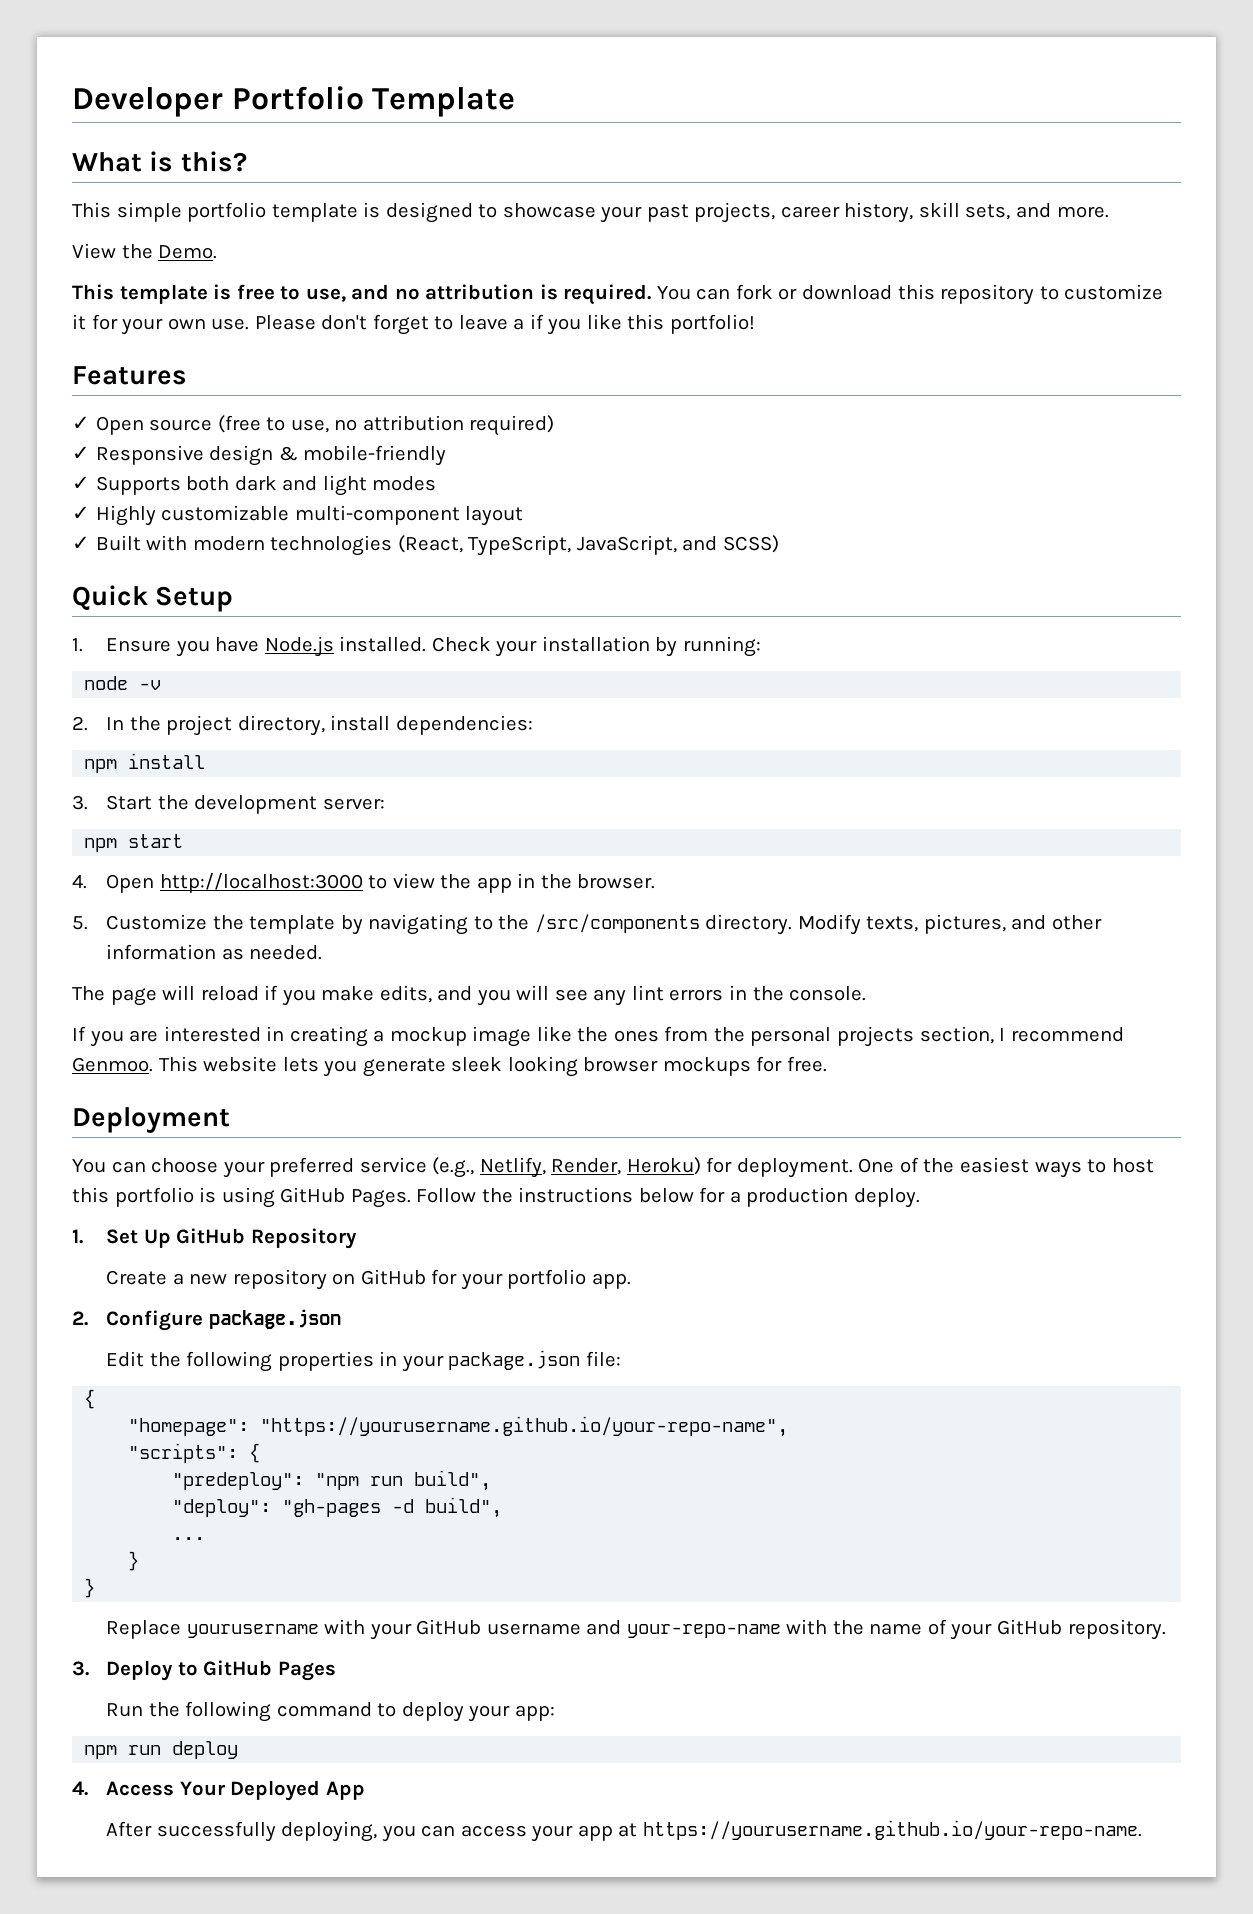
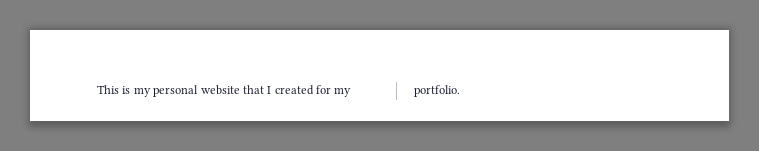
- Developer Portfolio Template
- What is this?
- This simple portfolio template is designed to showcase your past projects, career history, skill sets, and more.
- View the Demo.
- This template is free to use, and no attribution is required. You can fork or download this repository to customize it for your own use. Please don't forget to leave a if you like this portfolio!
- Features
- ✓ Open source (free to use, no attribution required)
- ✓ Responsive design & mobile-friendly
- ✓ Supports both dark and light modes
- ✓ Highly customizable multi-component layout
- ✓ Built with modern technologies (React, TypeScript, JavaScript, and SCSS)
- Quick Setup
- 1. Ensure you have Node.js installed. Check your installation by running:
- node -v
- 2. In the project directory, install dependencies:
- npm install
- 3. Start the development server:
- npm start
- 4. Open http://localhost:3000 to view the app in the browser.
- 5. Customize the template by navigating to the /src/components directory. Modify texts, pictures, and other information as needed.
- The page will reload if you make edits, and you will see any lint errors in the console.
- If you are interested in creating a mockup image like the ones from the personal projects section, I recommend Genmoo. This website lets you generate sleek looking browser mockups for free.
- Deployment
- You can choose your preferred service (e.g., Netlify, Render, Heroku) for deployment. One of the easiest ways to host this portfolio is using GitHub Pages. Follow the instructions below for a production deploy.
- 1. Set Up GitHub Repository
- Create a new repository on GitHub for your portfolio app.
- 2. Configure package.json
- Edit the following properties in your package.json file:
- {
- "homepage": "https://yourusername.github.io/your-repo-name",
- "scripts": {
- "predeploy": "npm run build",
- "deploy": "gh-pages -d build",
- ...
- }
- }
- Replace yourusername with your GitHub username and your-repo-name with the name of your GitHub repository.
- 3. Deploy to GitHub Pages
- Run the following command to deploy your app:
- npm run deploy
- 4. Access Your Deployed App
- After successfully deploying, you can access your app at https://yourusername.github.io/your-repo-name.
+ This is my personal website that I created for my portfolio.

